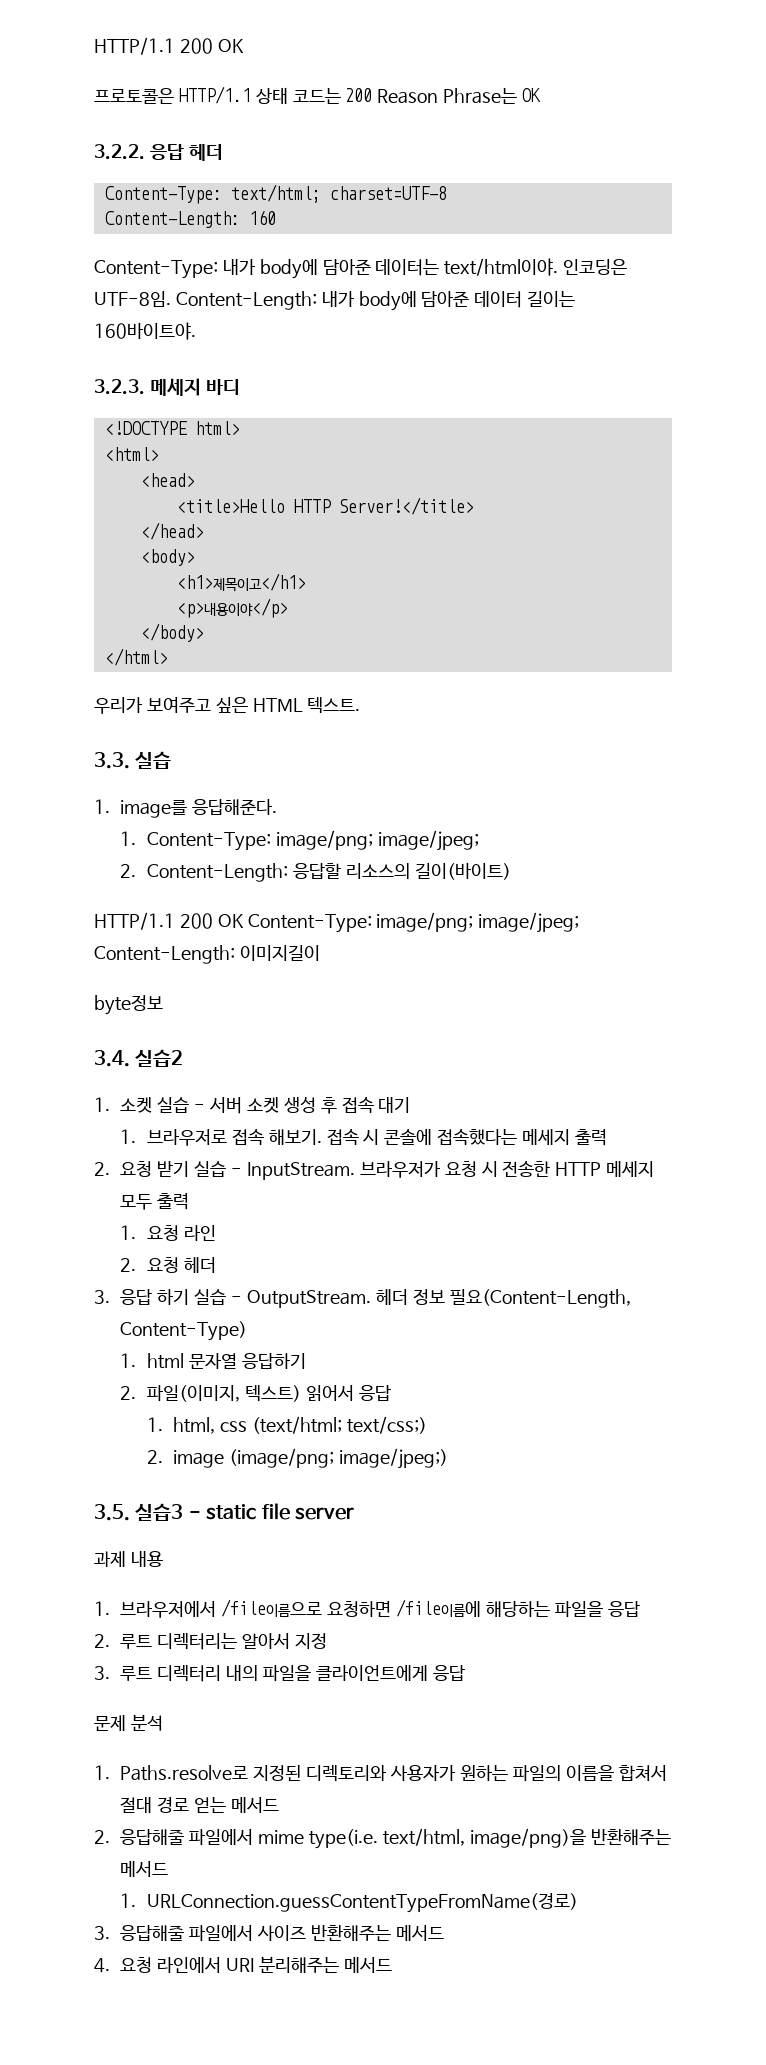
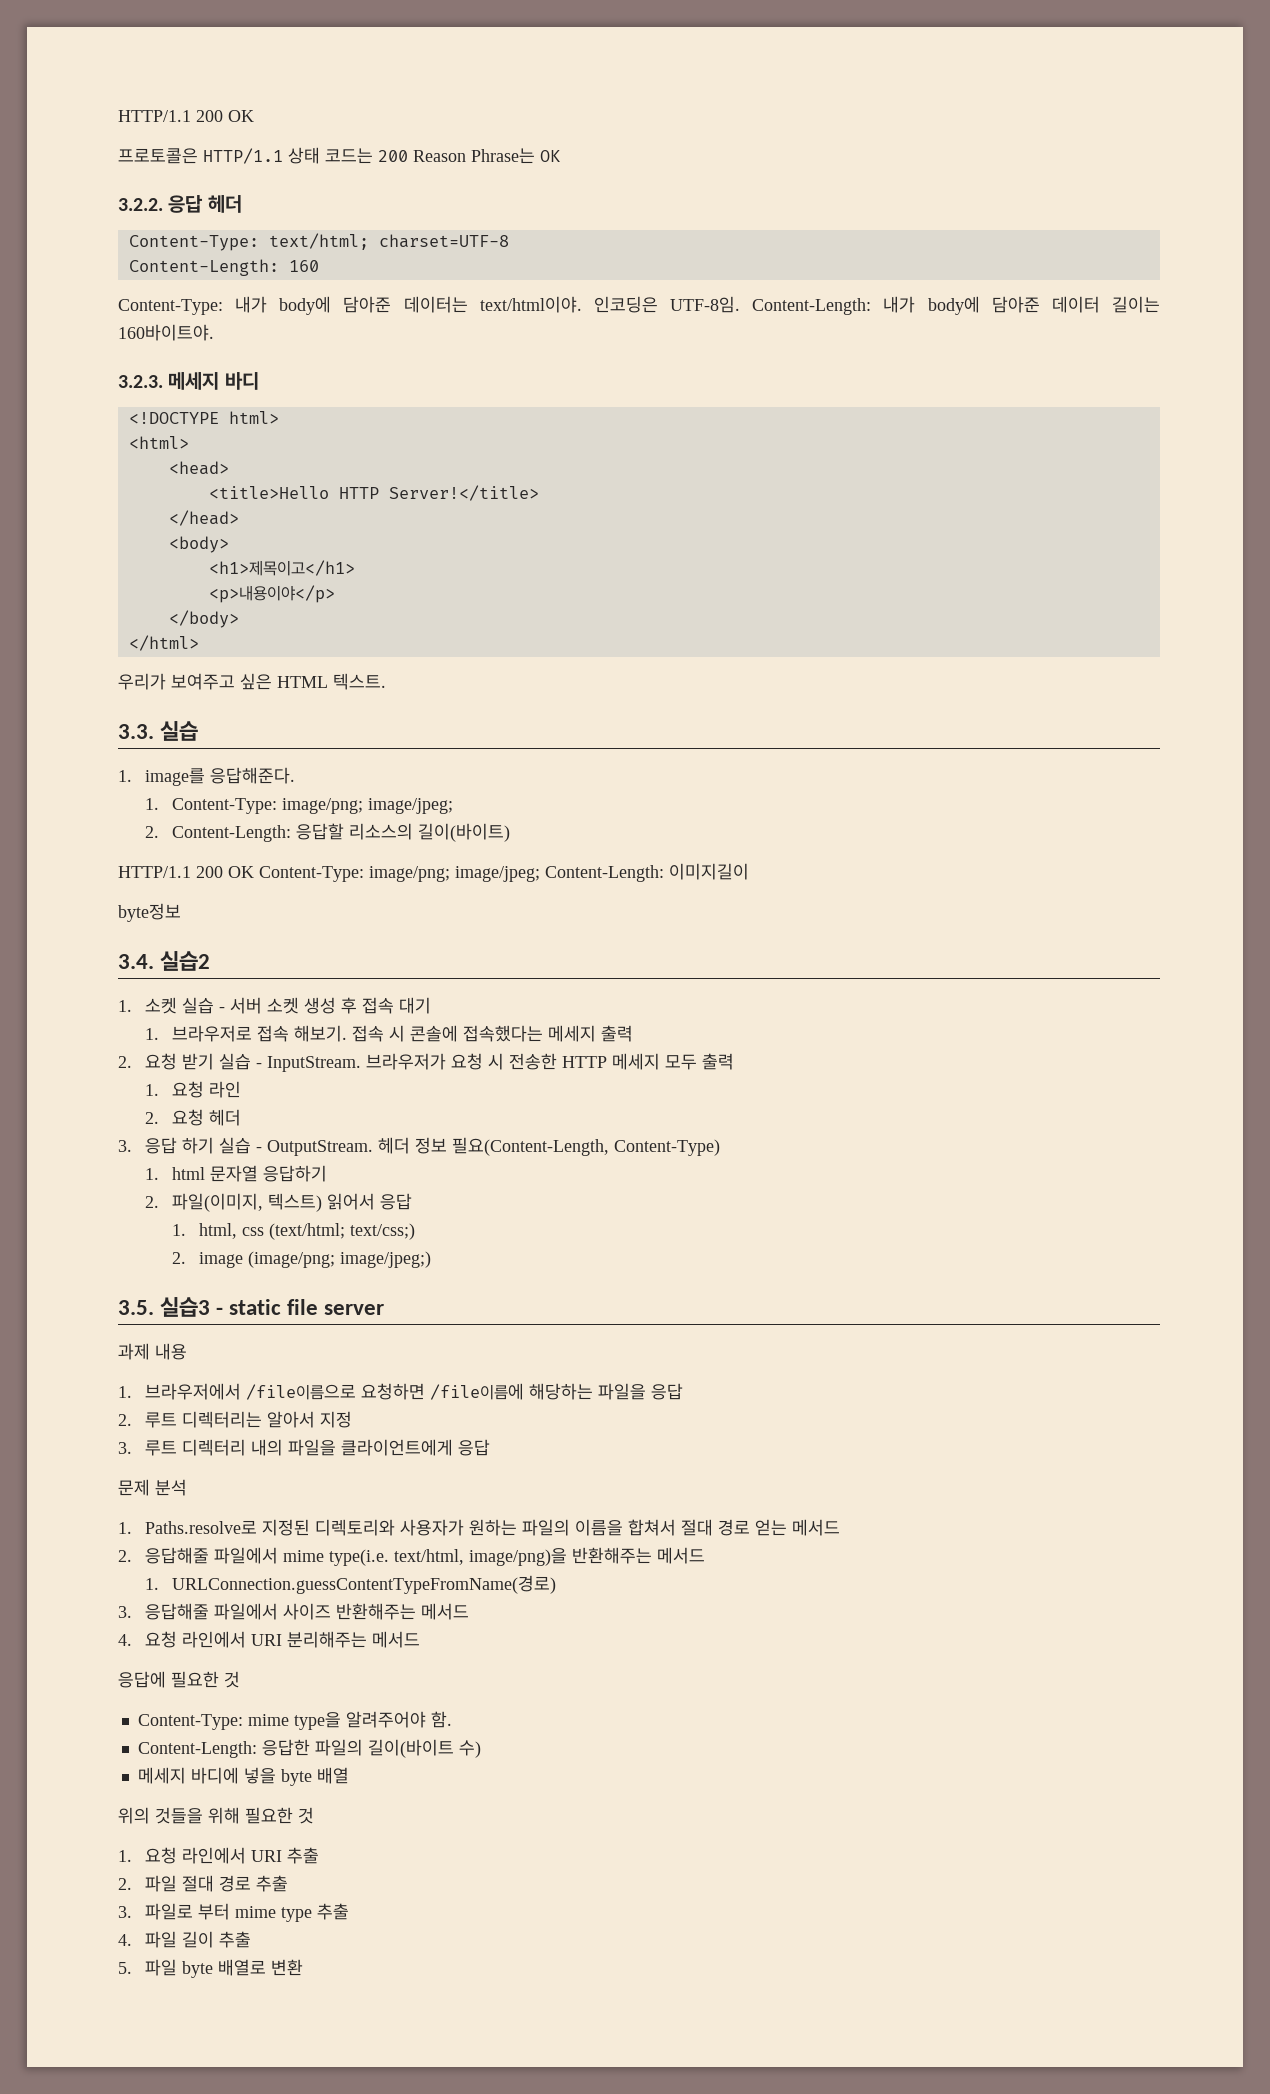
+ 응답에 필요한 것
+ Content-Type: mime type을 알려주어야 함.
+ Content-Length: 응답한 파일의 길이(바이트 수)
+ 메세지 바디에 넣을 byte 배열
+ 위의 것들을 위해 필요한 것
+ 1. 요청 라인에서 URI 추출
+ 2. 파일 절대 경로 추출
+ 3. 파일로 부터 mime type 추출
+ 4. 파일 길이 추출
+ 5. 파일 byte 배열로 변환

